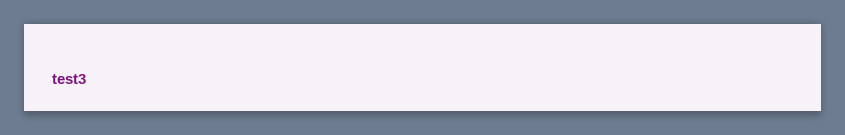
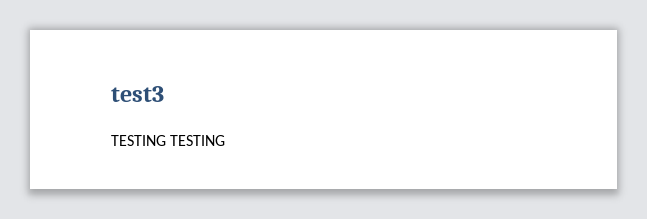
+ TESTING TESTING

